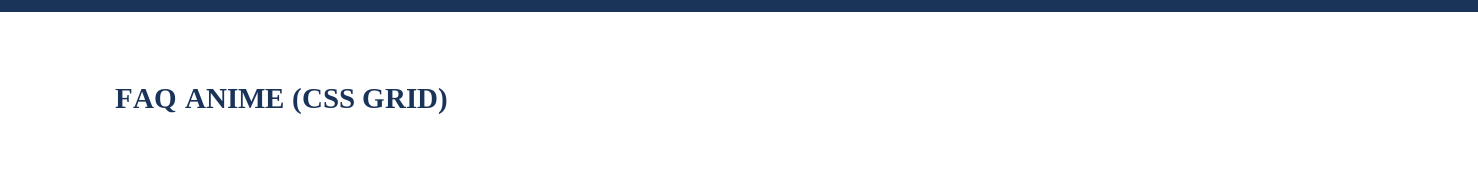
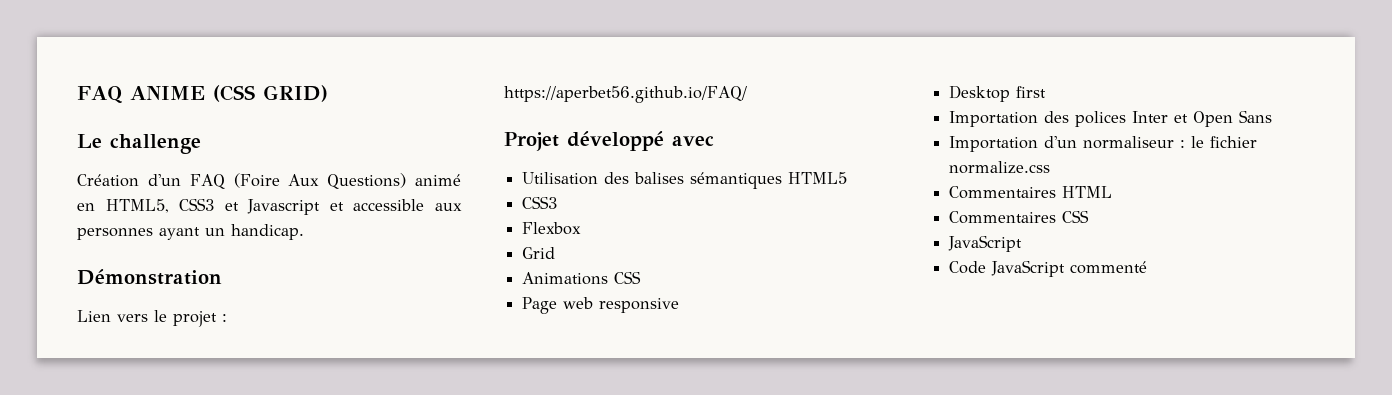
+ Le challenge
+ Création d'un FAQ (Foire Aux Questions) animé en HTML5, CSS3 et Javascript et accessible aux personnes ayant un handicap.
+ Démonstration
+ Lien vers le projet : https://aperbet56.github.io/FAQ/
+ Projet développé avec
+ Utilisation des balises sémantiques HTML5
+ CSS3
+ Flexbox
+ Grid
+ Animations CSS
+ Page web responsive
+ Desktop first
+ Importation des polices Inter et Open Sans
+ Importation d'un normaliseur : le fichier normalize.css
+ Commentaires HTML
+ Commentaires CSS
+ JavaScript
+ Code JavaScript commenté

